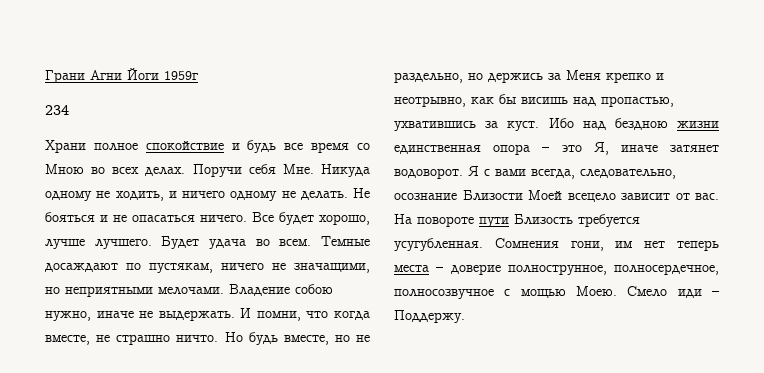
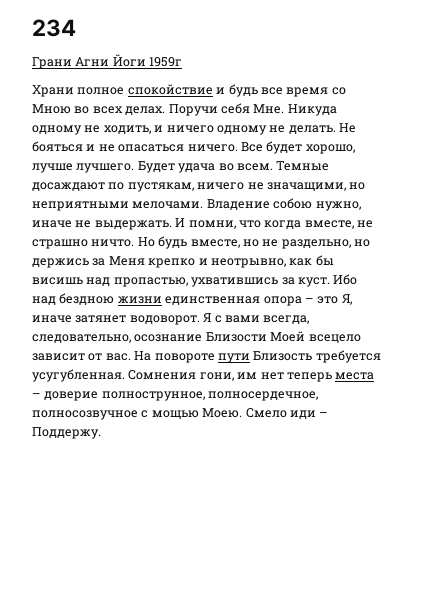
+ 234
- 234

